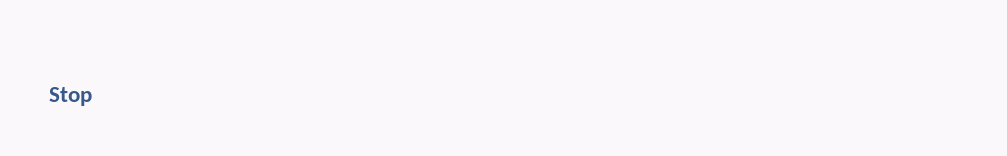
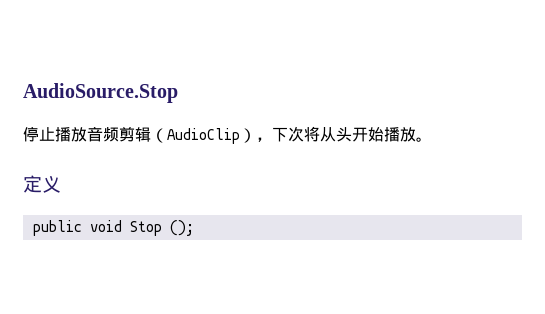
- Stop
+ AudioSource.Stop
+ 停止播放音频剪辑（AudioClip），下次将从头开始播放。
+ 定义
+ public void Stop ();

